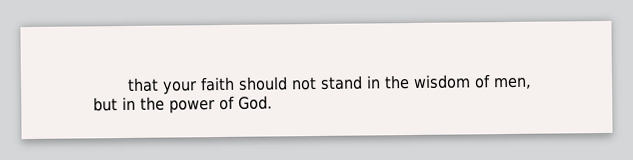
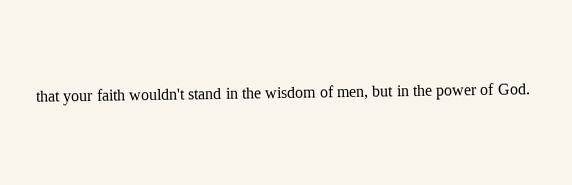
- that your faith should not stand in the wisdom of men, but in the power of God.
+ that your faith wouldn't stand in the wisdom of men, but in the power of God.

